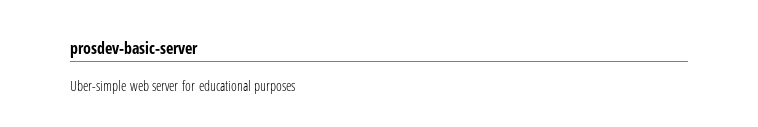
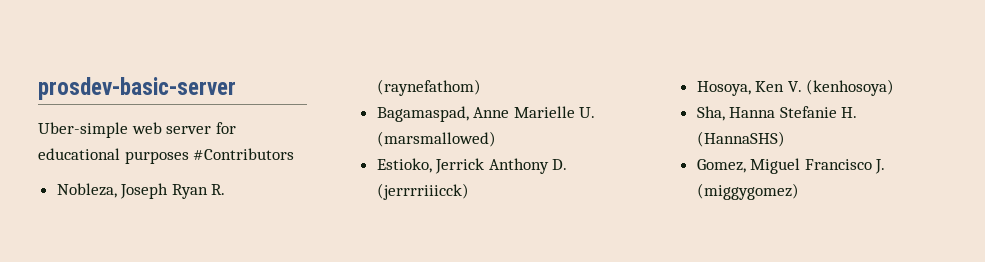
- Uber-simple web server for educational purposes
+ Uber-simple web server for educational purposes #Contributors
+ Nobleza, Joseph Ryan R. (raynefathom)
+ Bagamaspad, Anne Marielle U. (marsmallowed)
+ Estioko, Jerrick Anthony D. (jerrrriiicck)
+ Hosoya, Ken V. (kenhosoya)
+ Sha, Hanna Stefanie H. (HannaSHS)
+ Gomez, Miguel Francisco J. (miggygomez)

